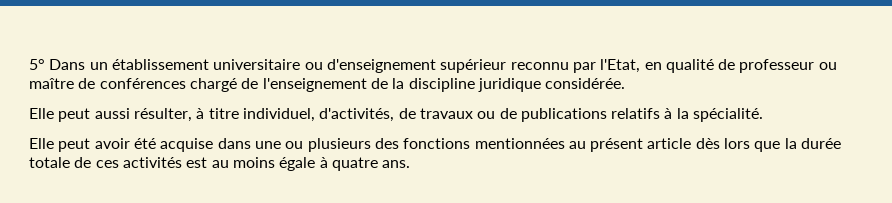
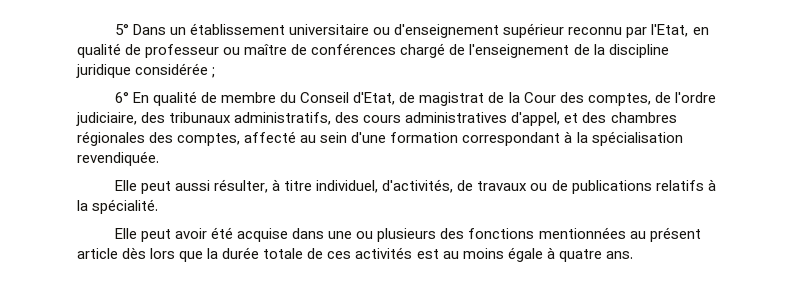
- 5° Dans un établissement universitaire ou d'enseignement supérieur reconnu par l'Etat, en qualité de professeur ou maître de conférences chargé de l'enseignement de la discipline juridique considérée.
+ 5° Dans un établissement universitaire ou d'enseignement supérieur reconnu par l'Etat, en qualité de professeur ou maître de conférences chargé de l'enseignement de la discipline juridique considérée ;
+ 6° En qualité de membre du Conseil d'Etat, de magistrat de la Cour des comptes, de l'ordre judiciaire, des tribunaux administratifs, des cours administratives d'appel, et des chambres régionales des comptes, affecté au sein d'une formation correspondant à la spécialisation revendiquée.

